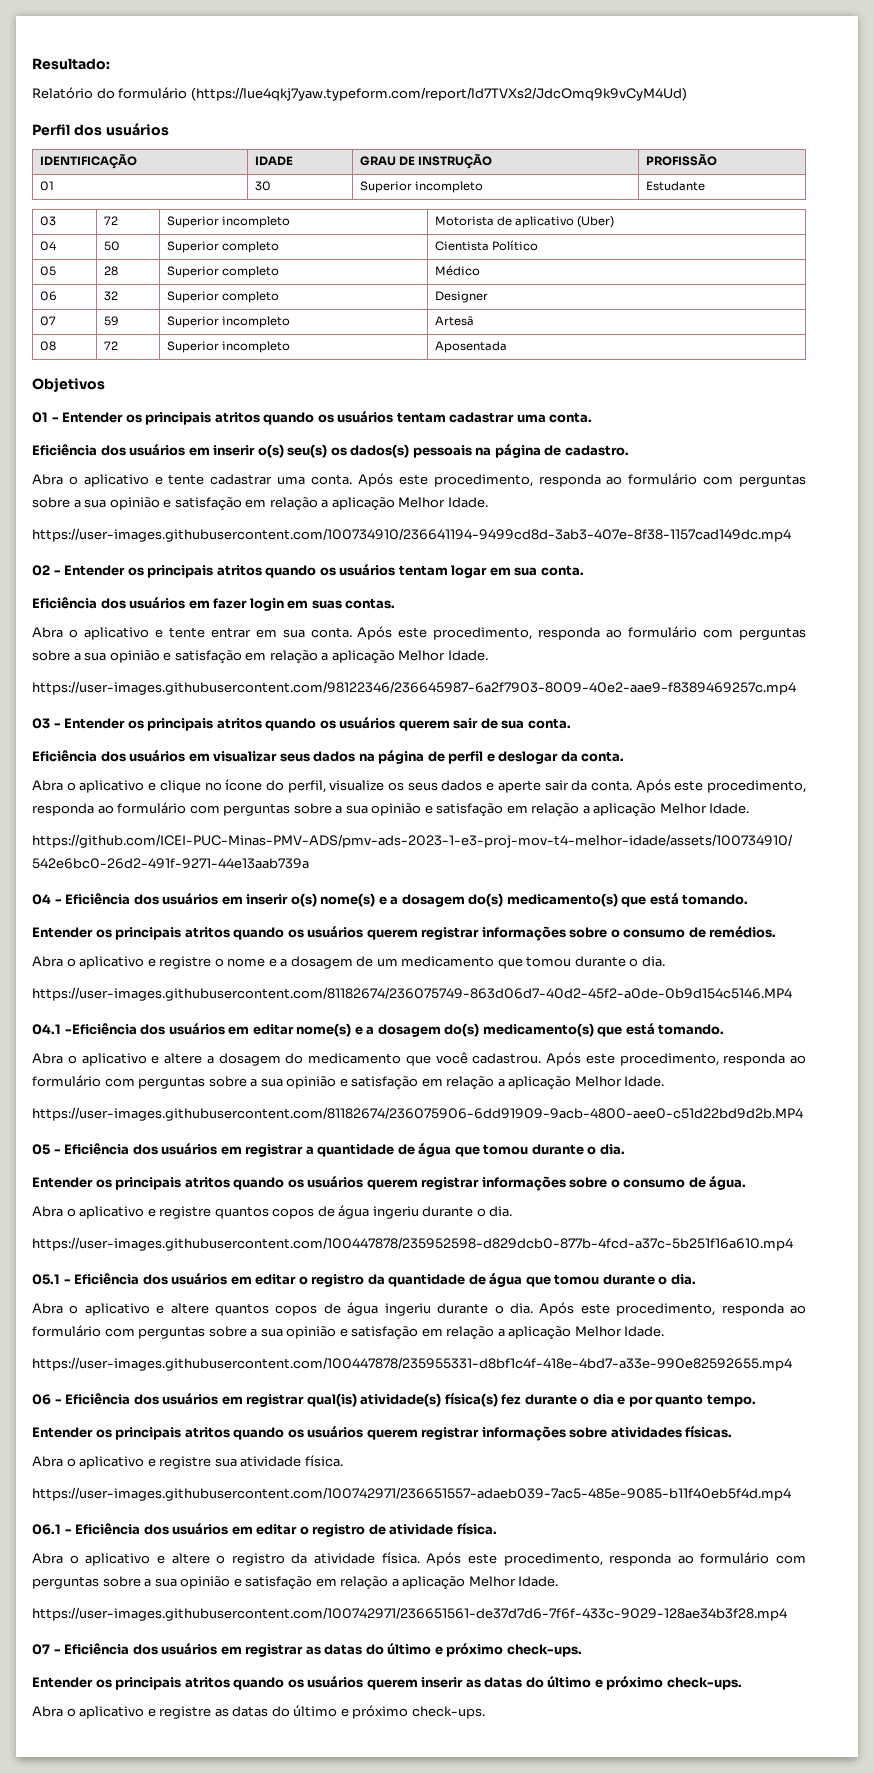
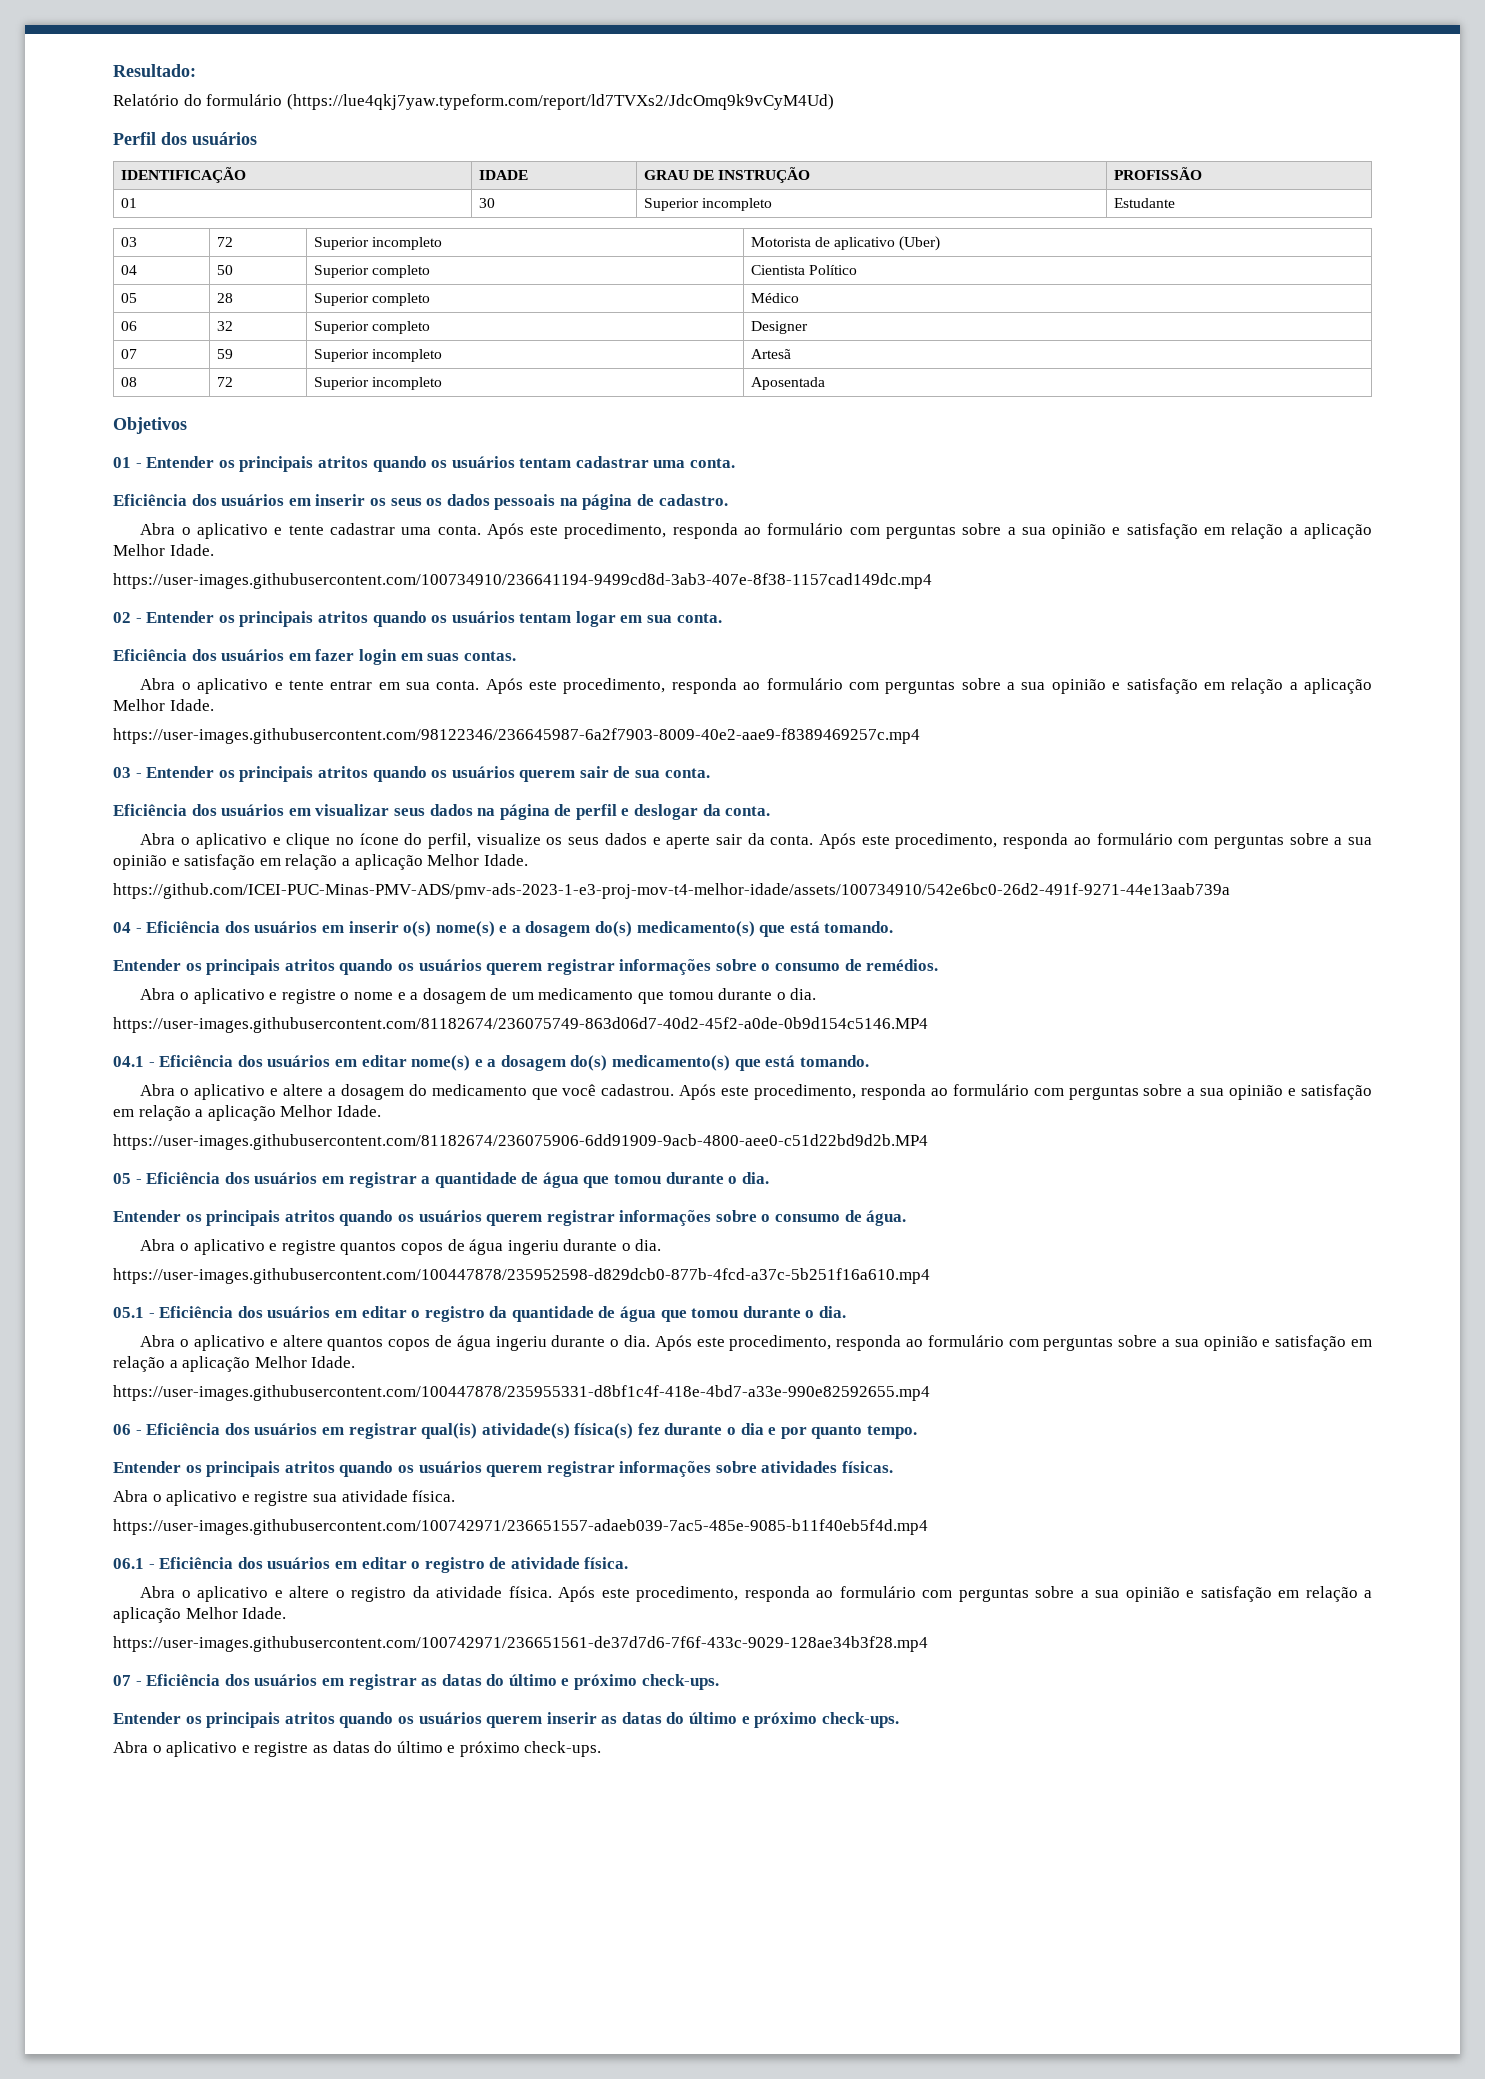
- Eficiência dos usuários em inserir o(s) seu(s) os dados(s) pessoais na página de cadastro.
+ Eficiência dos usuários em inserir os seus os dados pessoais na página de cadastro.
- 04.1 -Eficiência dos usuários em editar nome(s) e a dosagem do(s) medicamento(s) que está tomando.
+ 04.1 - Eficiência dos usuários em editar nome(s) e a dosagem do(s) medicamento(s) que está tomando.

